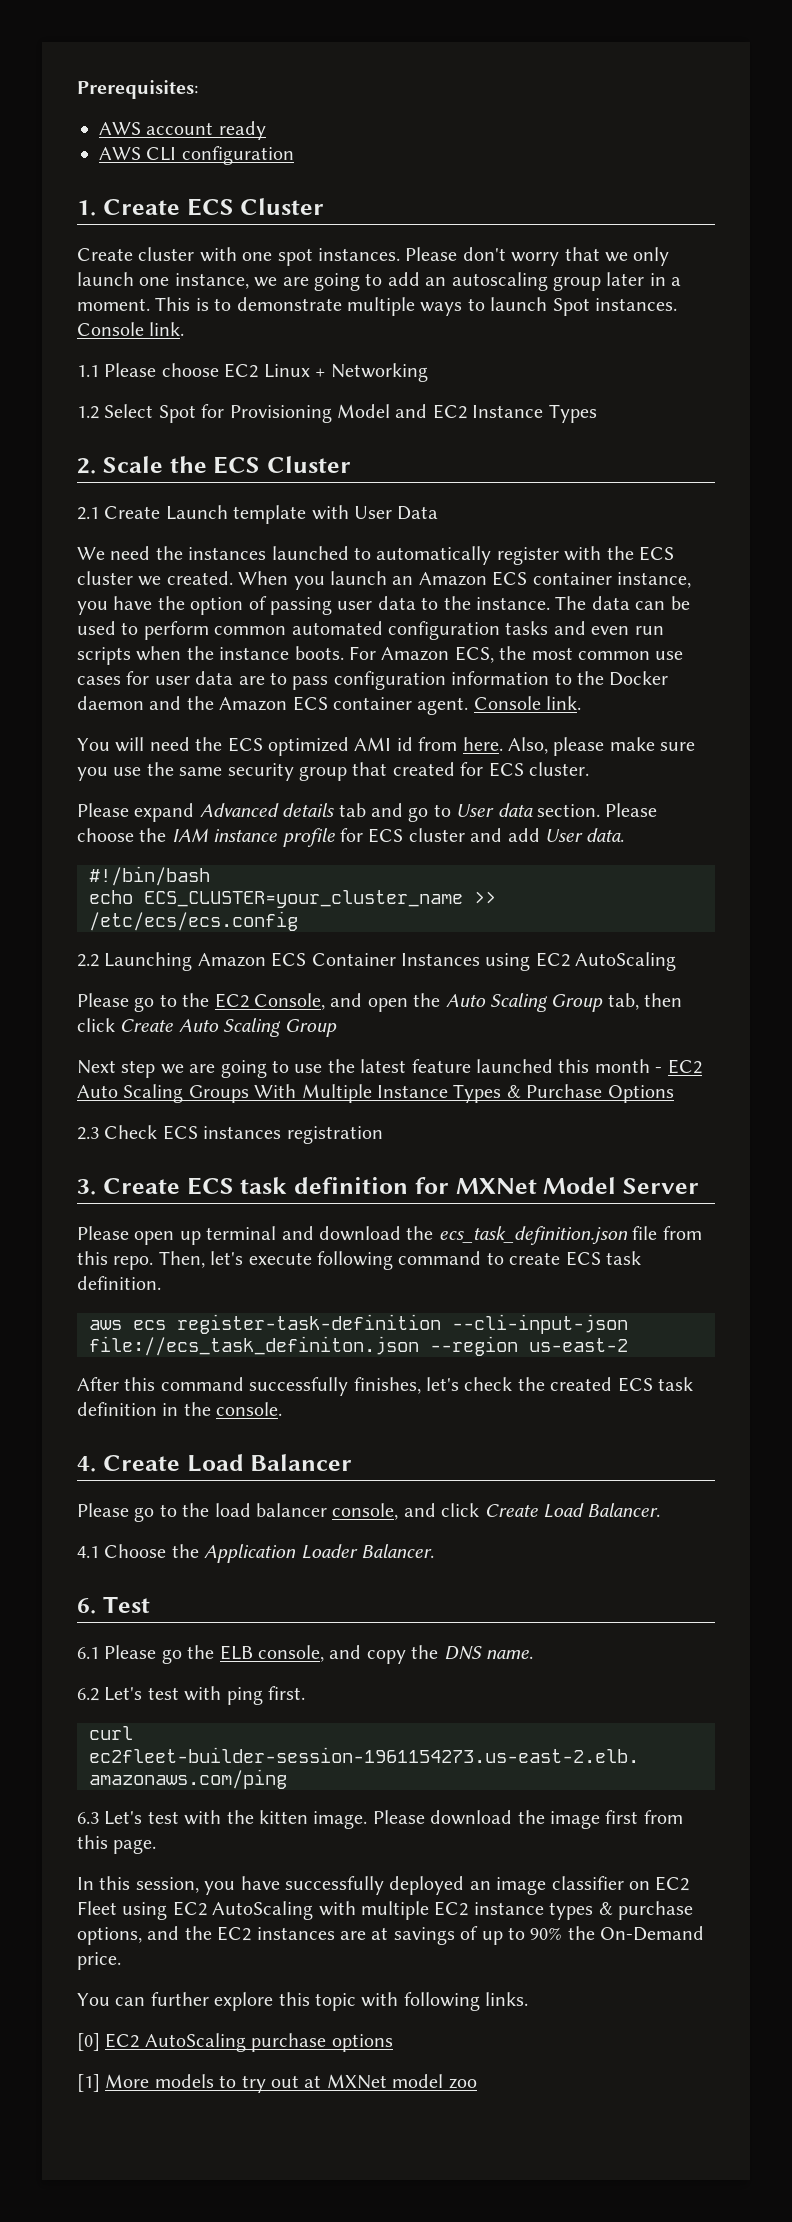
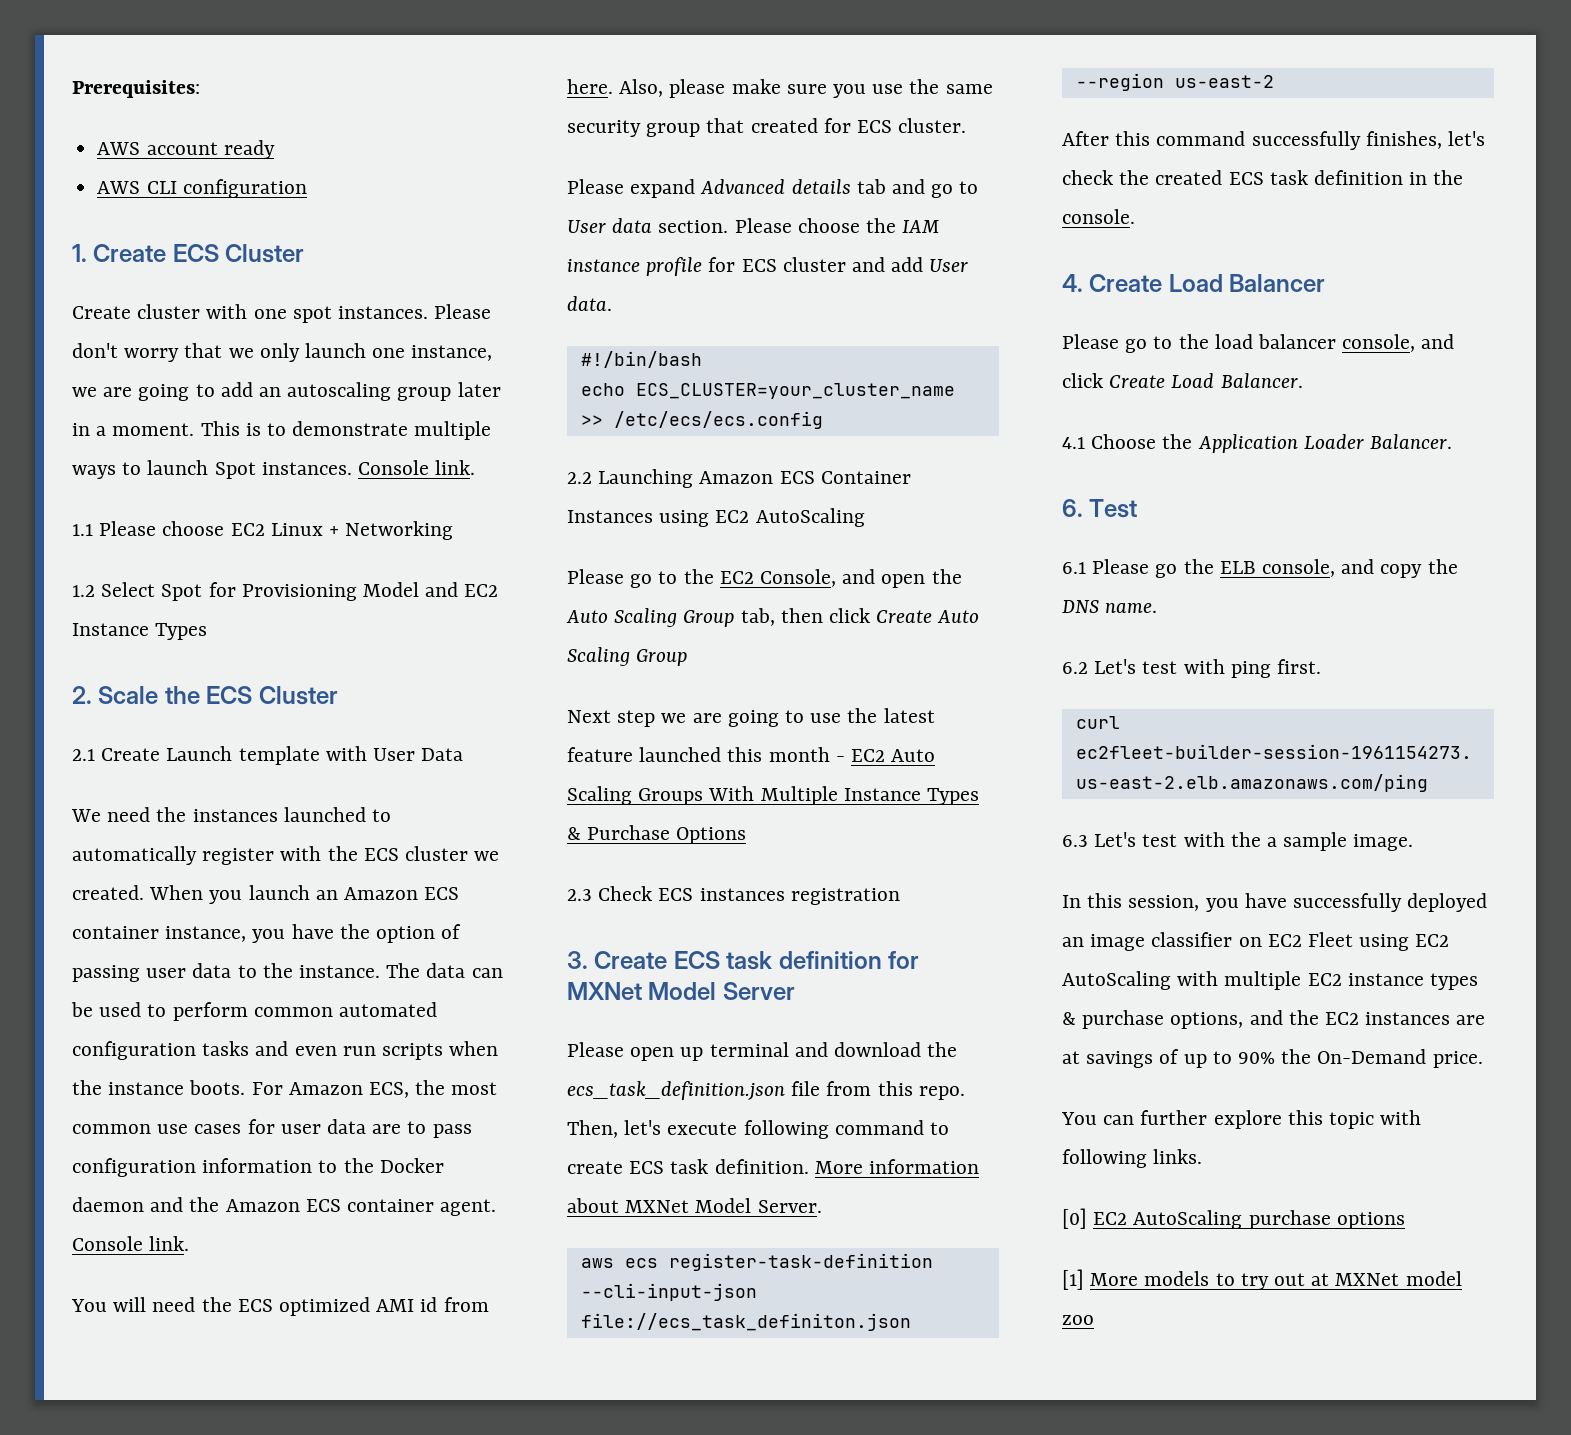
+ More information about MXNet Model Server.
- 6.3 Let's test with the kitten image. Please download the image first from this page.
+ 6.3 Let's test with the a sample image.

